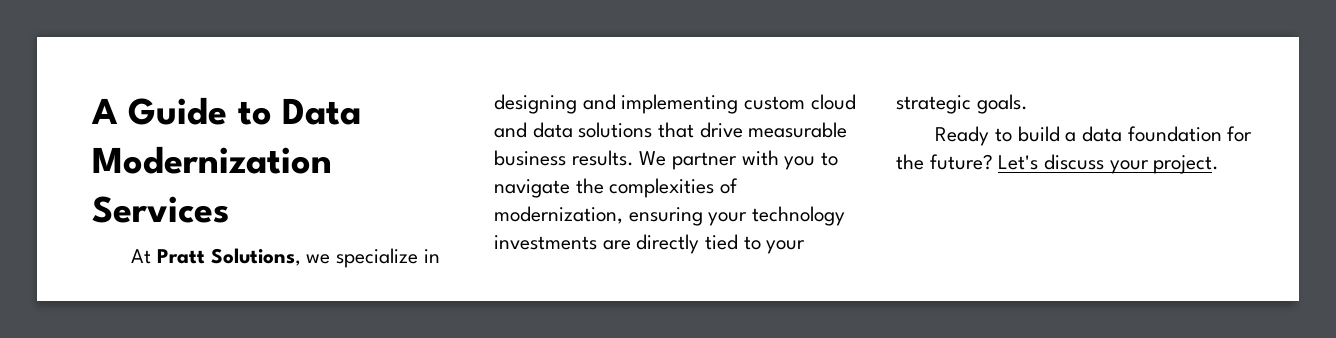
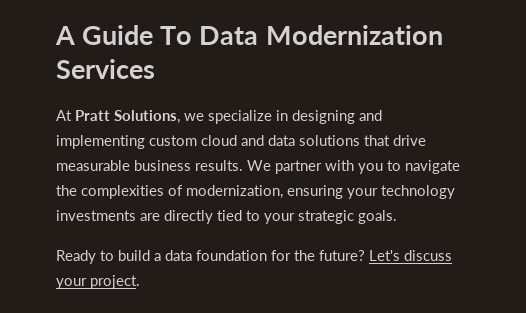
- A Guide to Data Modernization Services
+ A Guide To Data Modernization Services

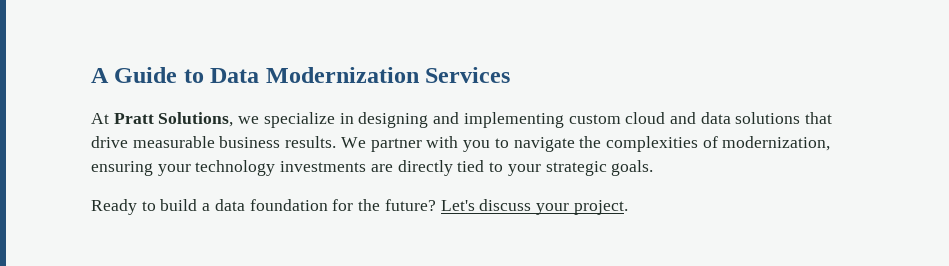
- A Guide To Data Modernization Services
+ A Guide to Data Modernization Services

